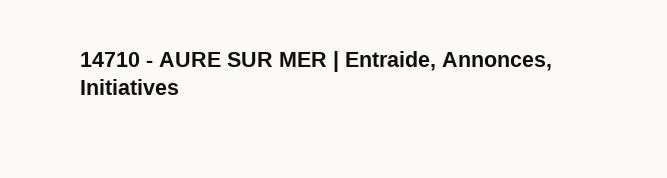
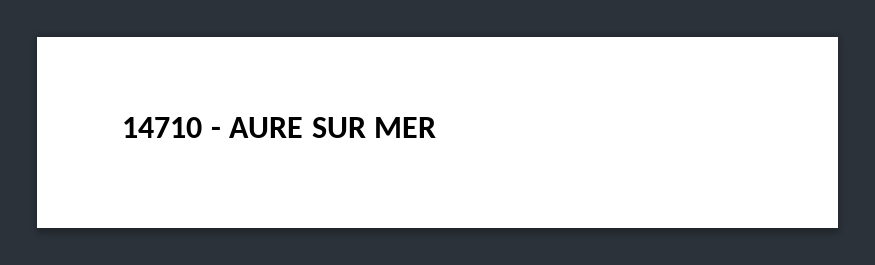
- 14710 - AURE SUR MER | Entraide, Annonces, Initiatives
+ 14710 - AURE SUR MER

